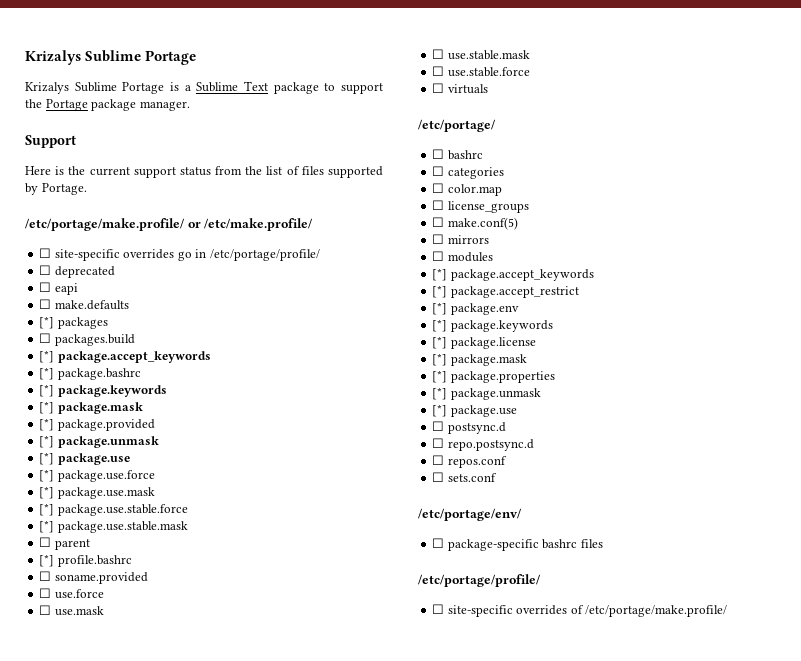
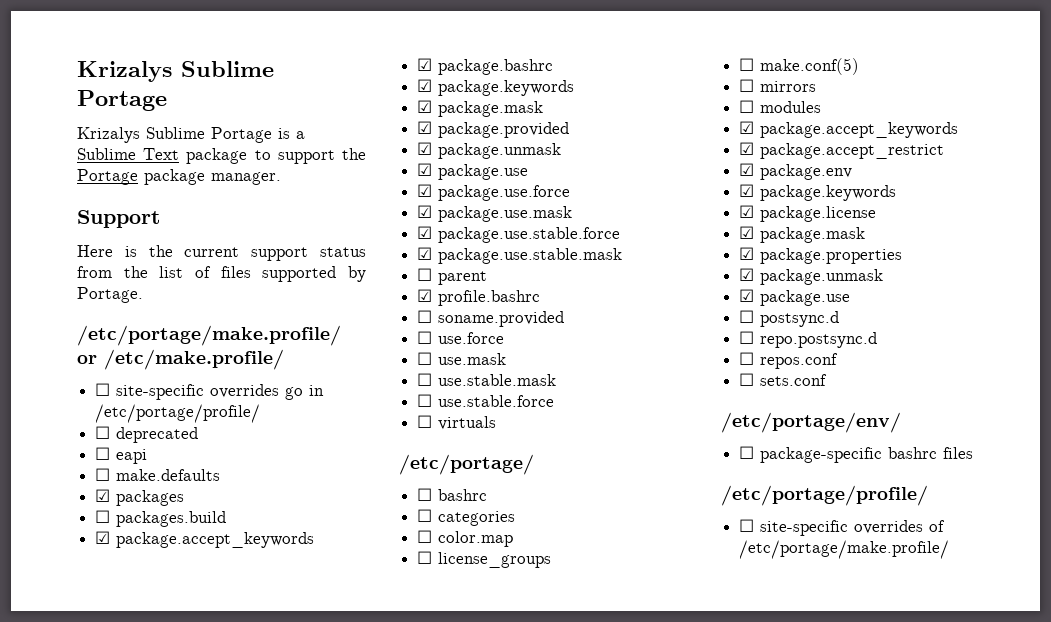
- [*] packages
+ ☑ packages
  ☐ packages.build
- [*] package.accept_keywords
- [*] package.bashrc
- [*] package.keywords
- [*] package.mask
- [*] package.provided
- [*] package.unmask
- [*] package.use
- [*] package.use.force
+ ☑ package.accept_keywords
+ ☑ package.bashrc
+ ☑ package.keywords
+ ☑ package.mask
+ ☑ package.provided
+ ☑ package.unmask
+ ☑ package.use
+ ☑ package.use.force
- [*] package.use.mask
+ ☑ package.use.mask
- [*] package.use.stable.force
+ ☑ package.use.stable.force
- [*] package.use.stable.mask
+ ☑ package.use.stable.mask
- [*] profile.bashrc
+ ☑ profile.bashrc
  ☐ modules
- [*] package.accept_keywords
- [*] package.accept_restrict
+ ☑ package.accept_keywords
+ ☑ package.accept_restrict
- [*] package.env
- [*] package.keywords
- [*] package.license
- [*] package.mask
- [*] package.properties
- [*] package.unmask
- [*] package.use
+ ☑ package.env
+ ☑ package.keywords
+ ☑ package.license
+ ☑ package.mask
+ ☑ package.properties
+ ☑ package.unmask
+ ☑ package.use

